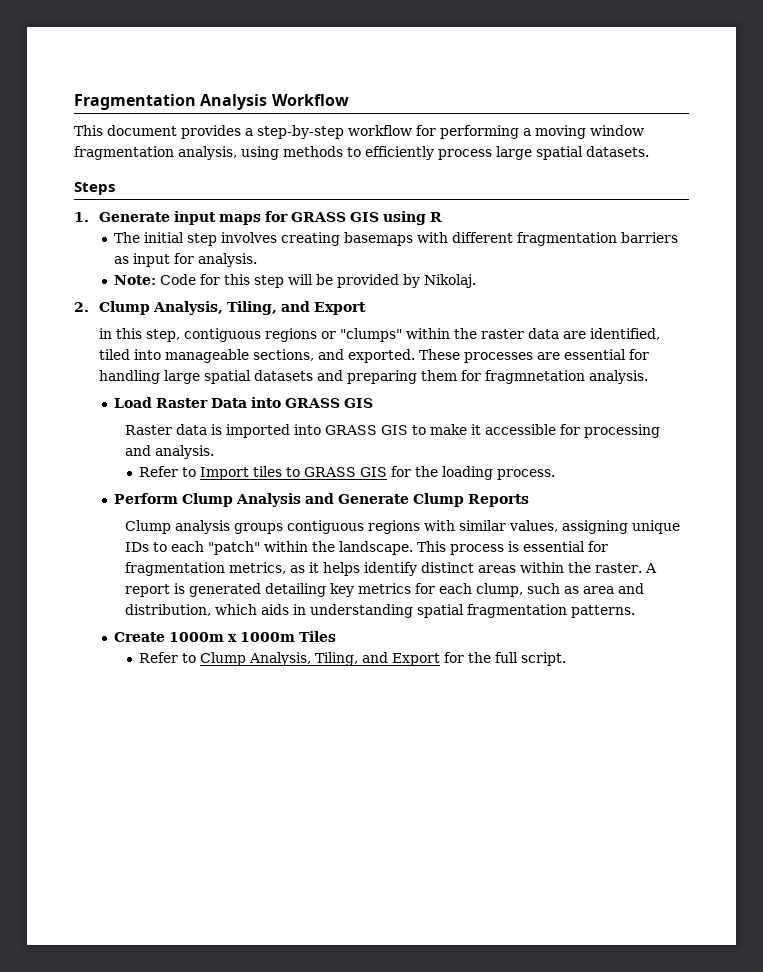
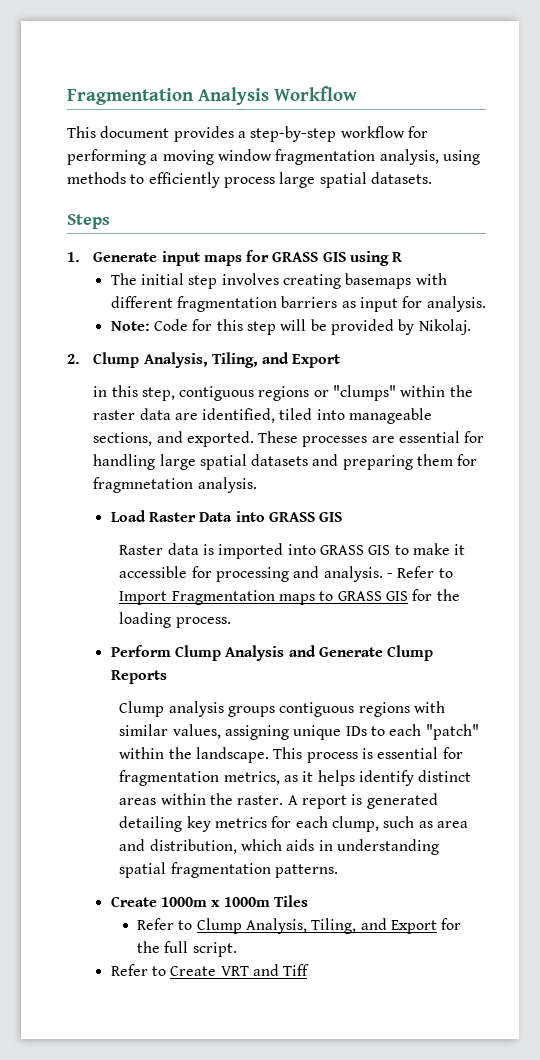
- Raster data is imported into GRASS GIS to make it accessible for processing and analysis.
- Refer to Import tiles to GRASS GIS for the loading process.
+ Raster data is imported into GRASS GIS to make it accessible for processing and analysis. - Refer to Import Fragmentation maps to GRASS GIS for the loading process.
+ Refer to Create VRT and Tiff

